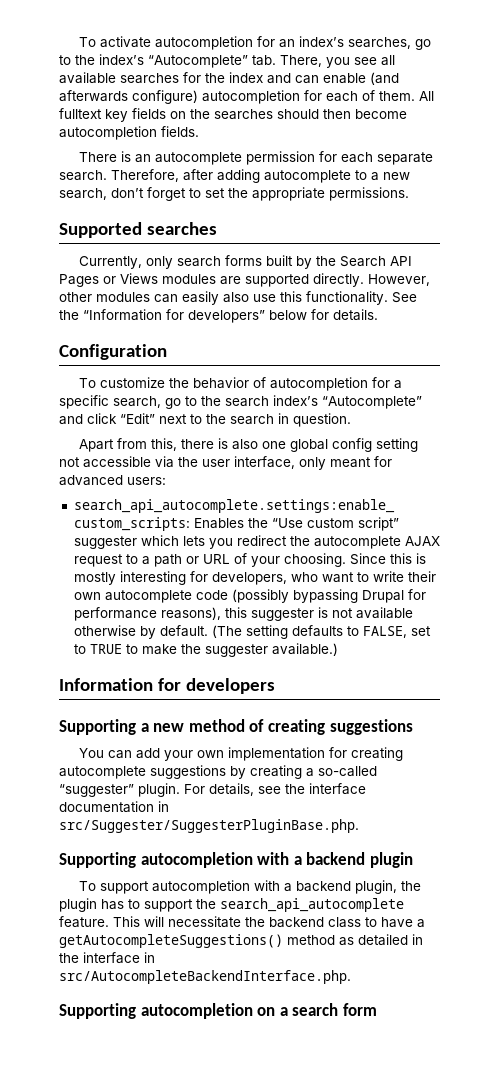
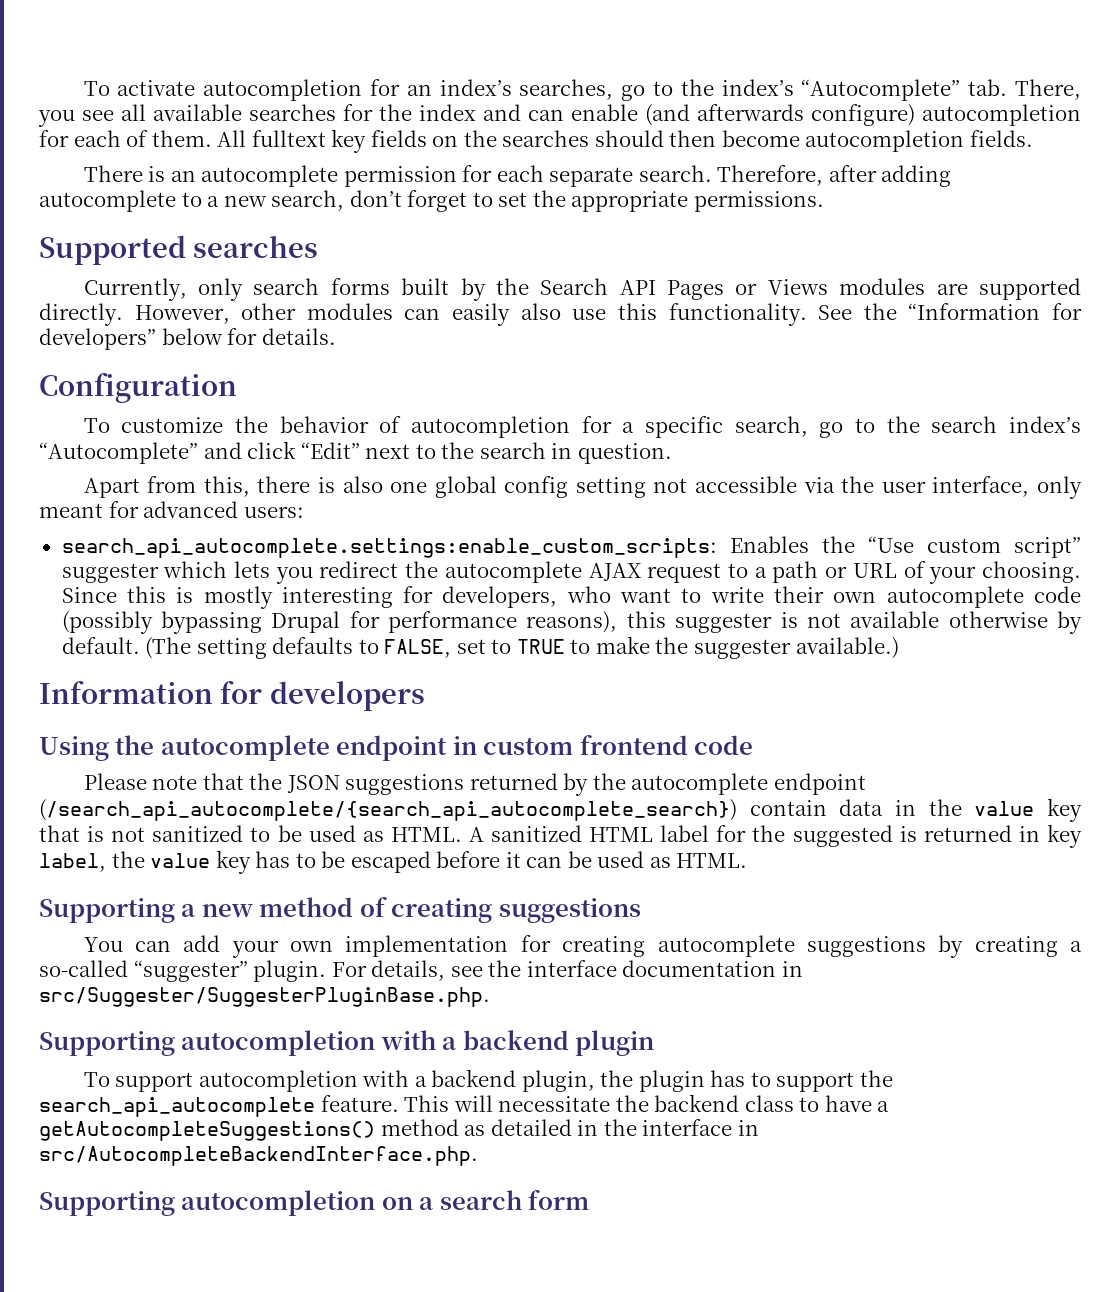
+ Using the autocomplete endpoint in custom frontend code
+ Please note that the JSON suggestions returned by the autocomplete endpoint (/search_api_autocomplete/{search_api_autocomplete_search}) contain data in the value key that is not sanitized to be used as HTML. A sanitized HTML label for the suggested is returned in key label, the value key has to be escaped before it can be used as HTML.

